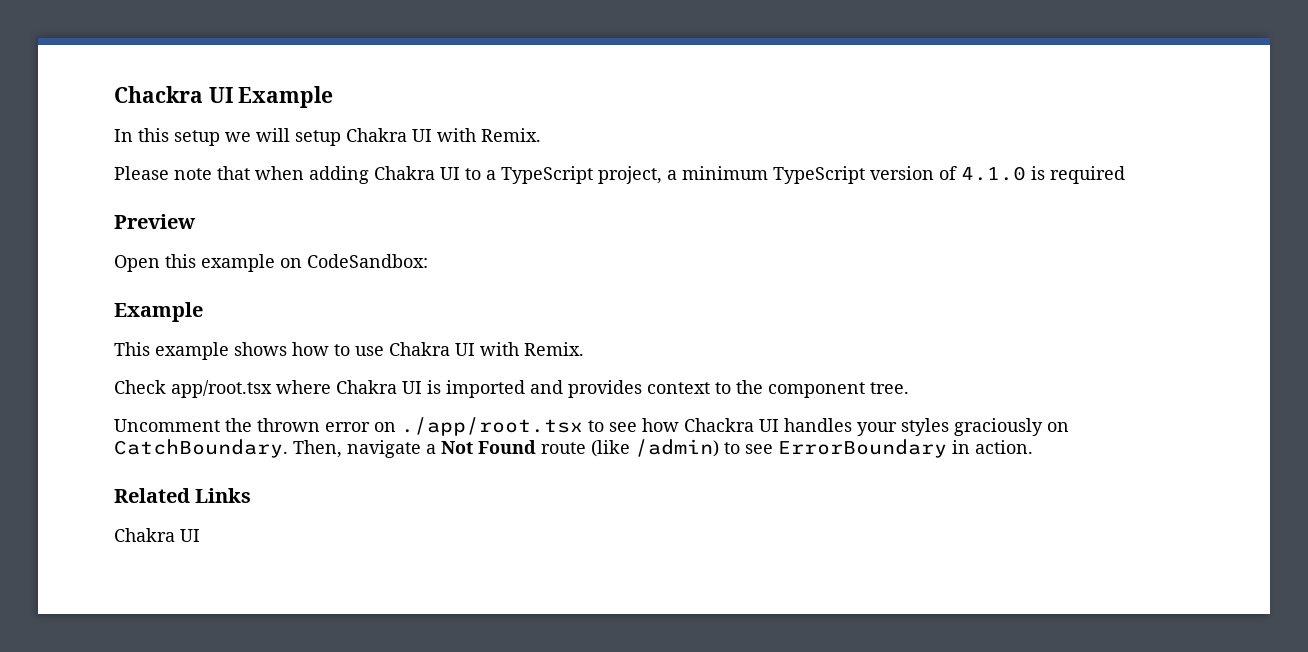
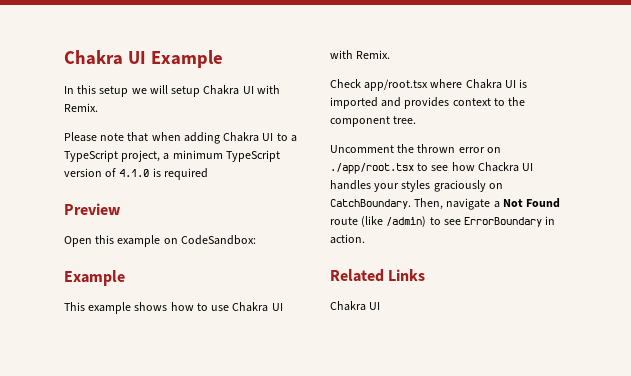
- Chackra UI Example
+ Chakra UI Example

